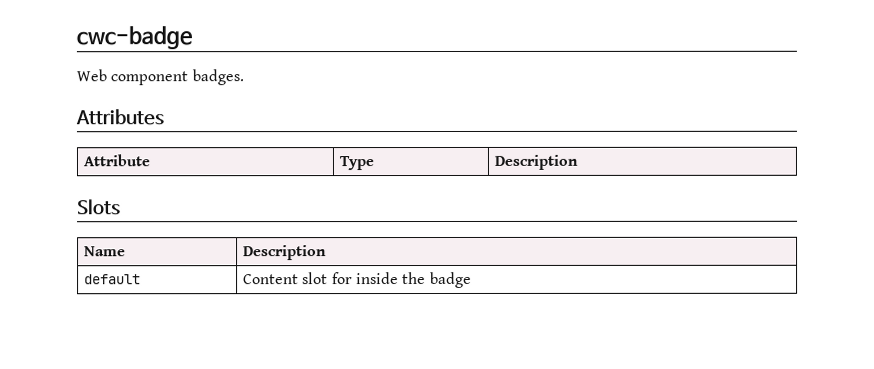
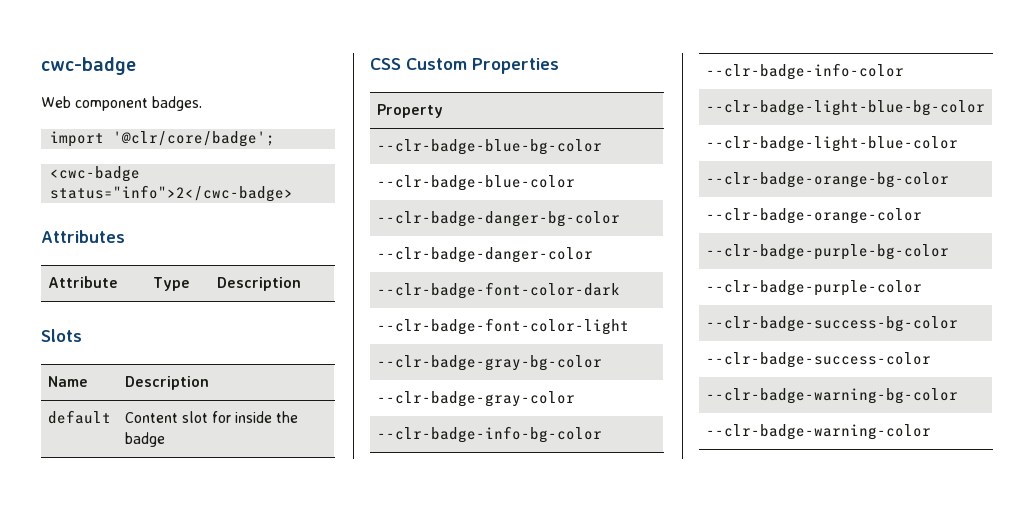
+ import '@clr/core/badge';
+ <cwc-badge status="info">2</cwc-badge>
+ CSS Custom Properties
+ Property
+ --clr-badge-blue-bg-color
+ --clr-badge-blue-color
+ --clr-badge-danger-bg-color
+ --clr-badge-danger-color
+ --clr-badge-font-color-dark
+ --clr-badge-font-color-light
+ --clr-badge-gray-bg-color
+ --clr-badge-gray-color
+ --clr-badge-info-bg-color
+ --clr-badge-info-color
+ --clr-badge-light-blue-bg-color
+ --clr-badge-light-blue-color
+ --clr-badge-orange-bg-color
+ --clr-badge-orange-color
+ --clr-badge-purple-bg-color
+ --clr-badge-purple-color
+ --clr-badge-success-bg-color
+ --clr-badge-success-color
+ --clr-badge-warning-bg-color
+ --clr-badge-warning-color

